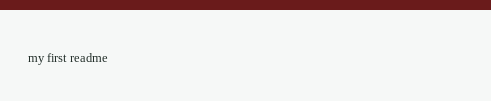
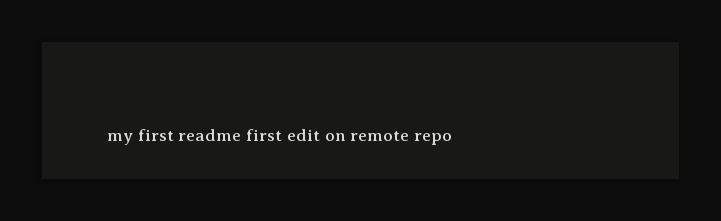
- my first readme
+ my first readme first edit on remote repo

